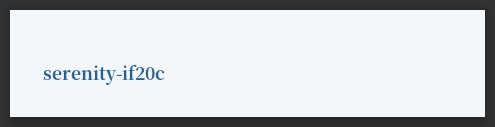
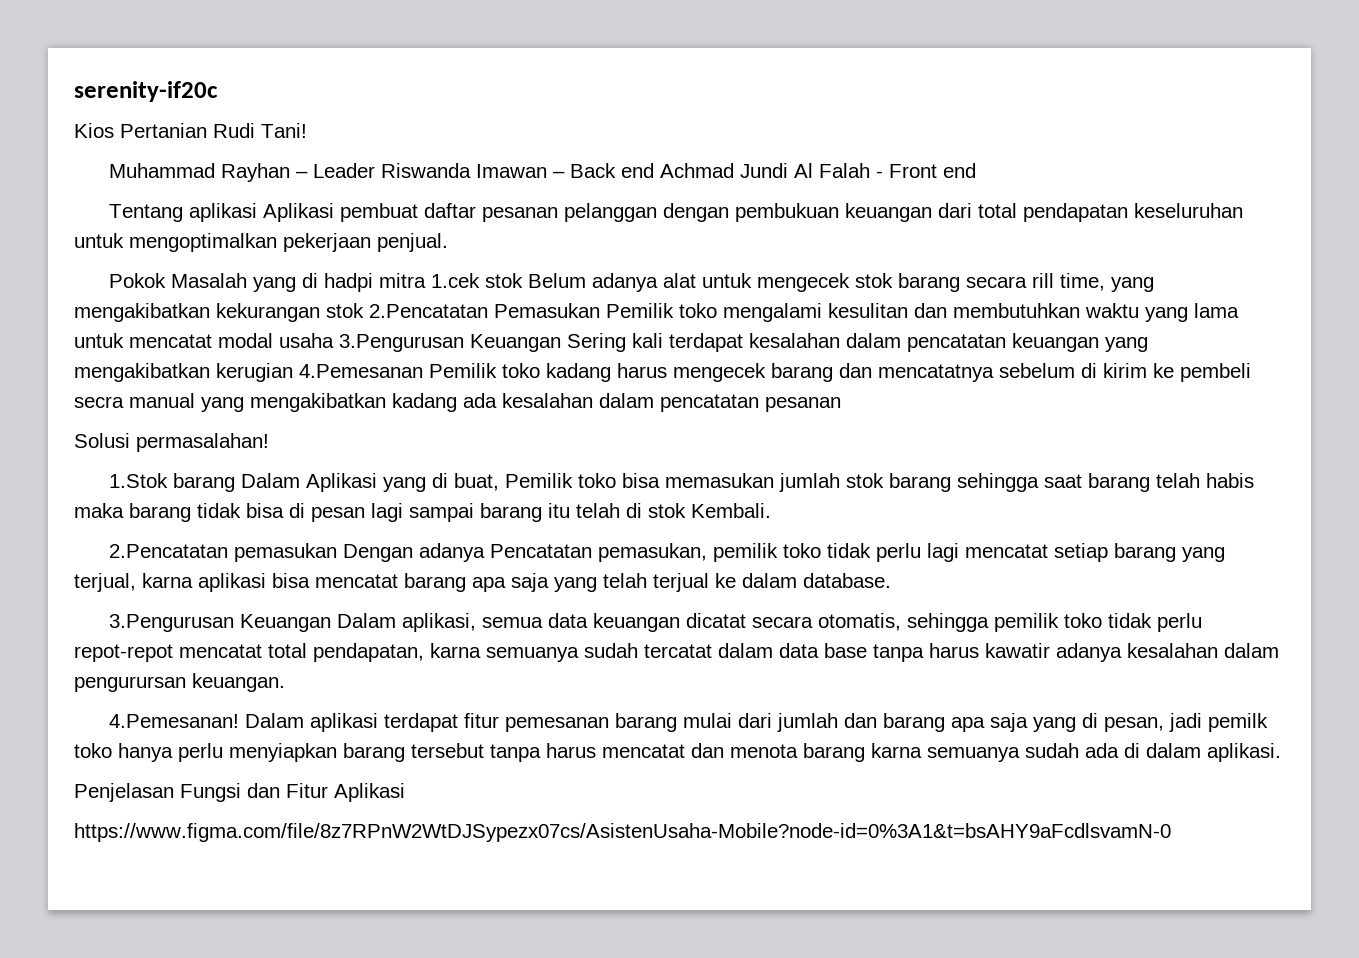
+ Kios Pertanian Rudi Tani!
+ Muhammad Rayhan – Leader Riswanda Imawan – Back end Achmad Jundi Al Falah - Front end
+ Tentang aplikasi Aplikasi pembuat daftar pesanan pelanggan dengan pembukuan keuangan dari total pendapatan keseluruhan untuk mengoptimalkan pekerjaan penjual.
+ Pokok Masalah yang di hadpi mitra 1.cek stok Belum adanya alat untuk mengecek stok barang secara rill time, yang mengakibatkan kekurangan stok 2.Pencatatan Pemasukan Pemilik toko mengalami kesulitan dan membutuhkan waktu yang lama untuk mencatat modal usaha 3.Pengurusan Keuangan Sering kali terdapat kesalahan dalam pencatatan keuangan yang mengakibatkan kerugian 4.Pemesanan Pemilik toko kadang harus mengecek barang dan mencatatnya sebelum di kirim ke pembeli secra manual yang mengakibatkan kadang ada kesalahan dalam pencatatan pesanan
+ Solusi permasalahan!
+ 1.Stok barang Dalam Aplikasi yang di buat, Pemilik toko bisa memasukan jumlah stok barang sehingga saat barang telah habis maka barang tidak bisa di pesan lagi sampai barang itu telah di stok Kembali.
+ 2.Pencatatan pemasukan Dengan adanya Pencatatan pemasukan, pemilik toko tidak perlu lagi mencatat setiap barang yang terjual, karna aplikasi bisa mencatat barang apa saja yang telah terjual ke dalam database.
+ 3.Pengurusan Keuangan Dalam aplikasi, semua data keuangan dicatat secara otomatis, sehingga pemilik toko tidak perlu repot-repot mencatat total pendapatan, karna semuanya sudah tercatat dalam data base tanpa harus kawatir adanya kesalahan dalam pengurursan keuangan.
+ 4.Pemesanan! Dalam aplikasi terdapat fitur pemesanan barang mulai dari jumlah dan barang apa saja yang di pesan, jadi pemilk toko hanya perlu menyiapkan barang tersebut tanpa harus mencatat dan menota barang karna semuanya sudah ada di dalam aplikasi.
+ Penjelasan Fungsi dan Fitur Aplikasi
+ https://www.figma.com/file/8z7RPnW2WtDJSypezx07cs/AsistenUsaha-Mobile?node-id=0%3A1&t=bsAHY9aFcdlsvamN-0

